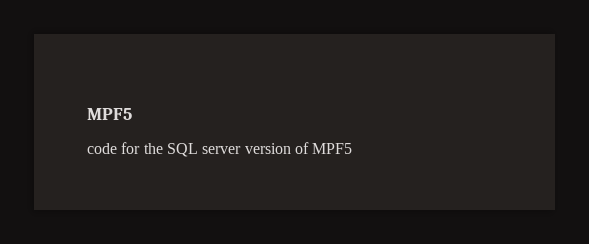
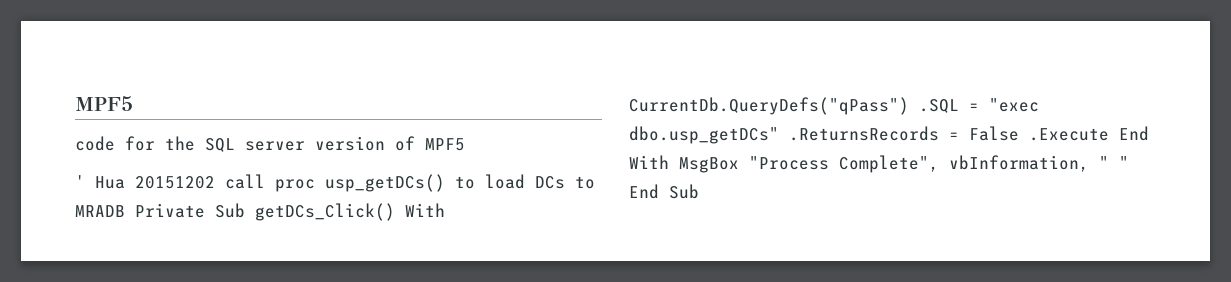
+ ' Hua 20151202 call proc usp_getDCs() to load DCs to MRADB Private Sub getDCs_Click() With CurrentDb.QueryDefs("qPass") .SQL = "exec dbo.usp_getDCs" .ReturnsRecords = False .Execute End With MsgBox "Process Complete", vbInformation, " " End Sub

